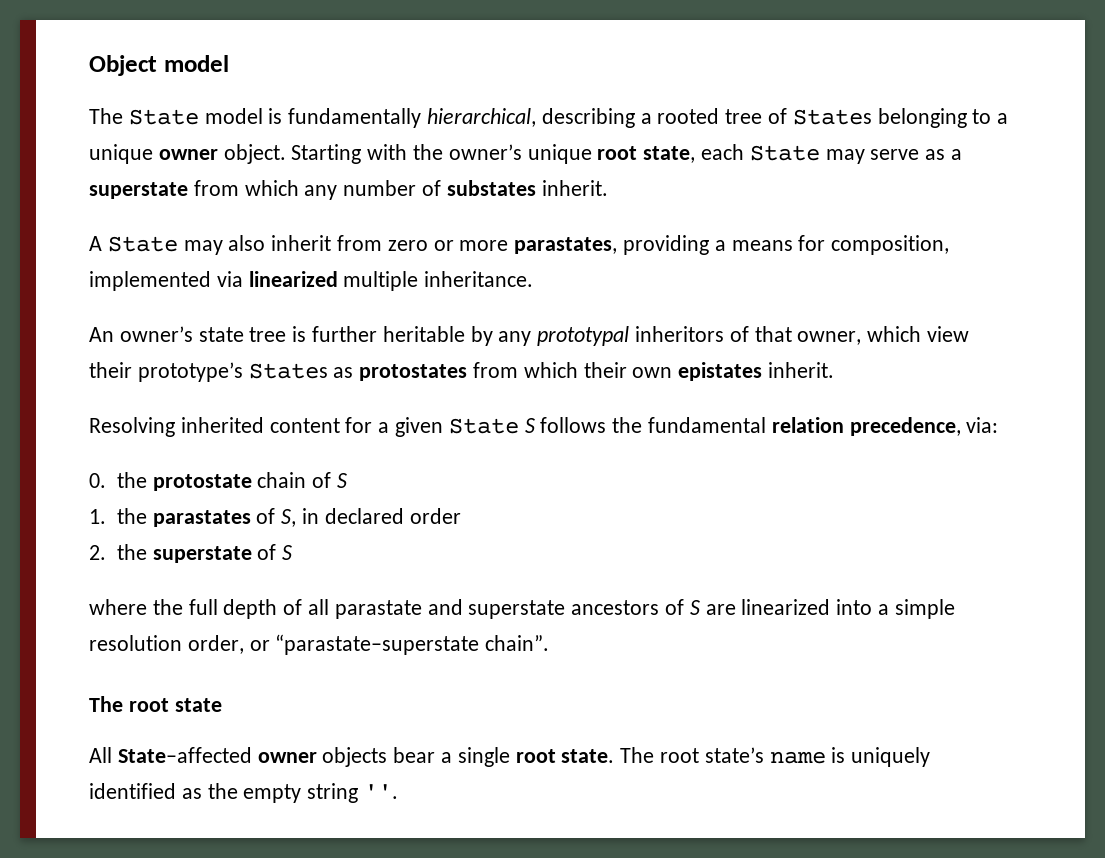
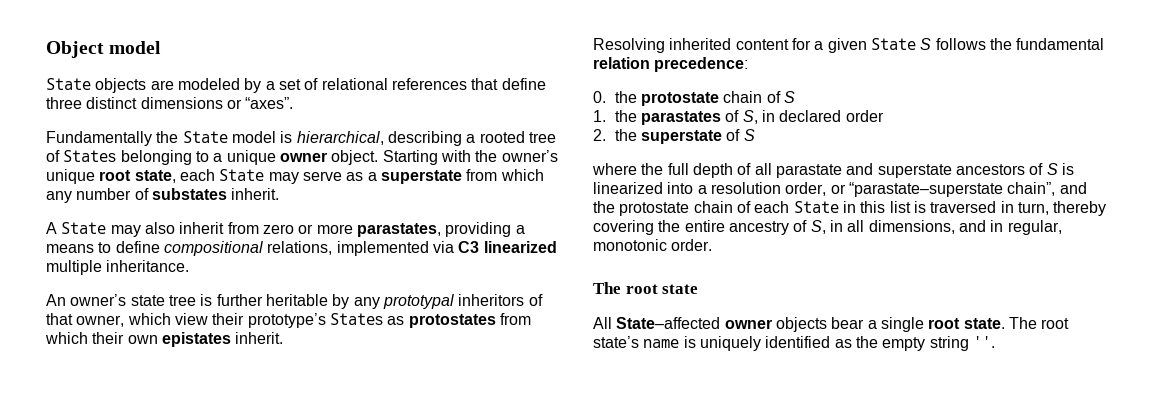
- The State model is fundamentally hierarchical, describing a rooted tree of States belonging to a unique owner object.
+ State objects are modeled by a set of relational references that define three distinct dimensions or “axes”.
+ Fundamentally the State model is hierarchical, describing a rooted tree of States belonging to a unique owner object.
- A State may also inherit from zero or more parastates, providing a means for composition, implemented via linearized multiple inheritance.
+ A State may also inherit from zero or more parastates, providing a means to define compositional relations, implemented via C3 linearized multiple inheritance.
- Resolving inherited content for a given State S follows the fundamental relation precedence, via:
+ Resolving inherited content for a given State S follows the fundamental relation precedence:
- where the full depth of all parastate and superstate ancestors of S are linearized into a simple resolution order, or “parastate–superstate chain”.
+ where the full depth of all parastate and superstate ancestors of S is linearized into a resolution order, or “parastate–superstate chain”, and the protostate chain of each State in this list is traversed in turn, thereby covering the entire ancestry of S, in all dimensions, and in regular, monotonic order.

